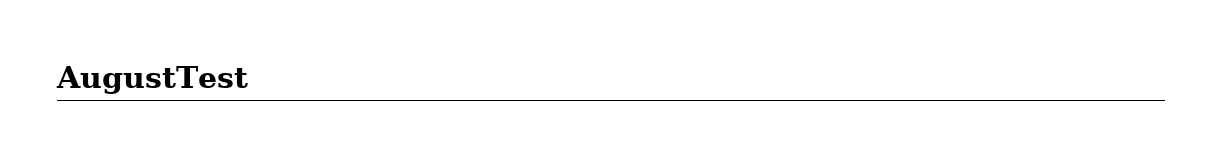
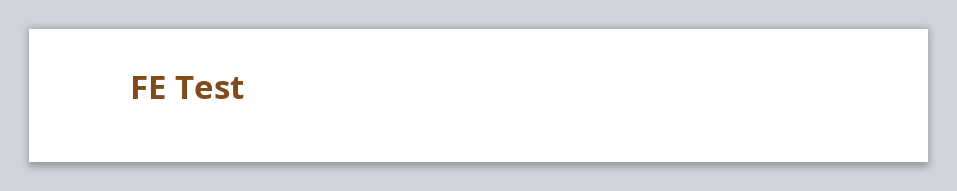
- AugustTest
+ FE Test

